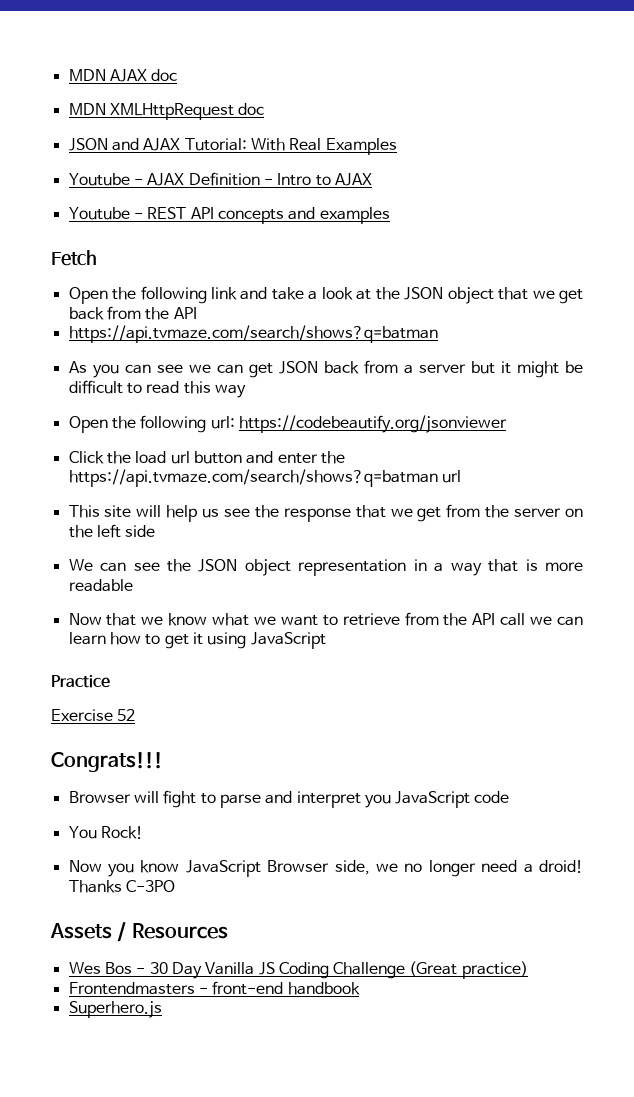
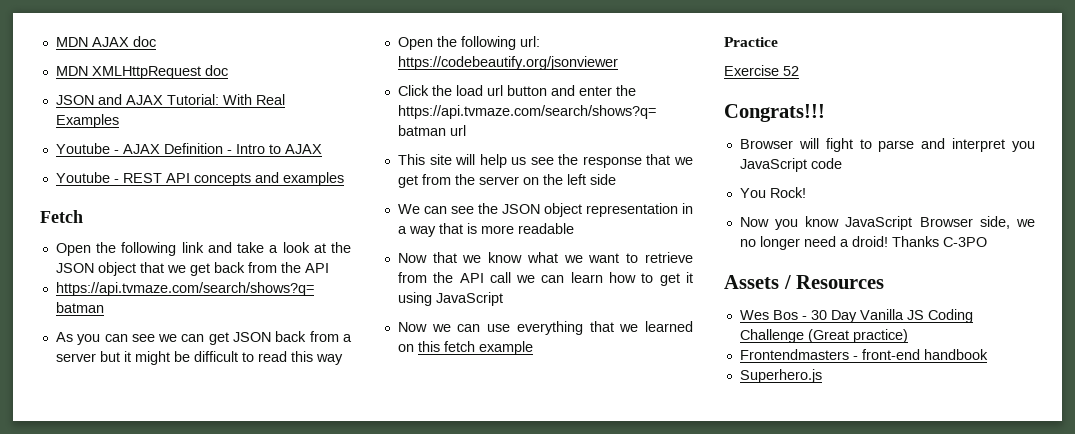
+ Now we can use everything that we learned on this fetch example

